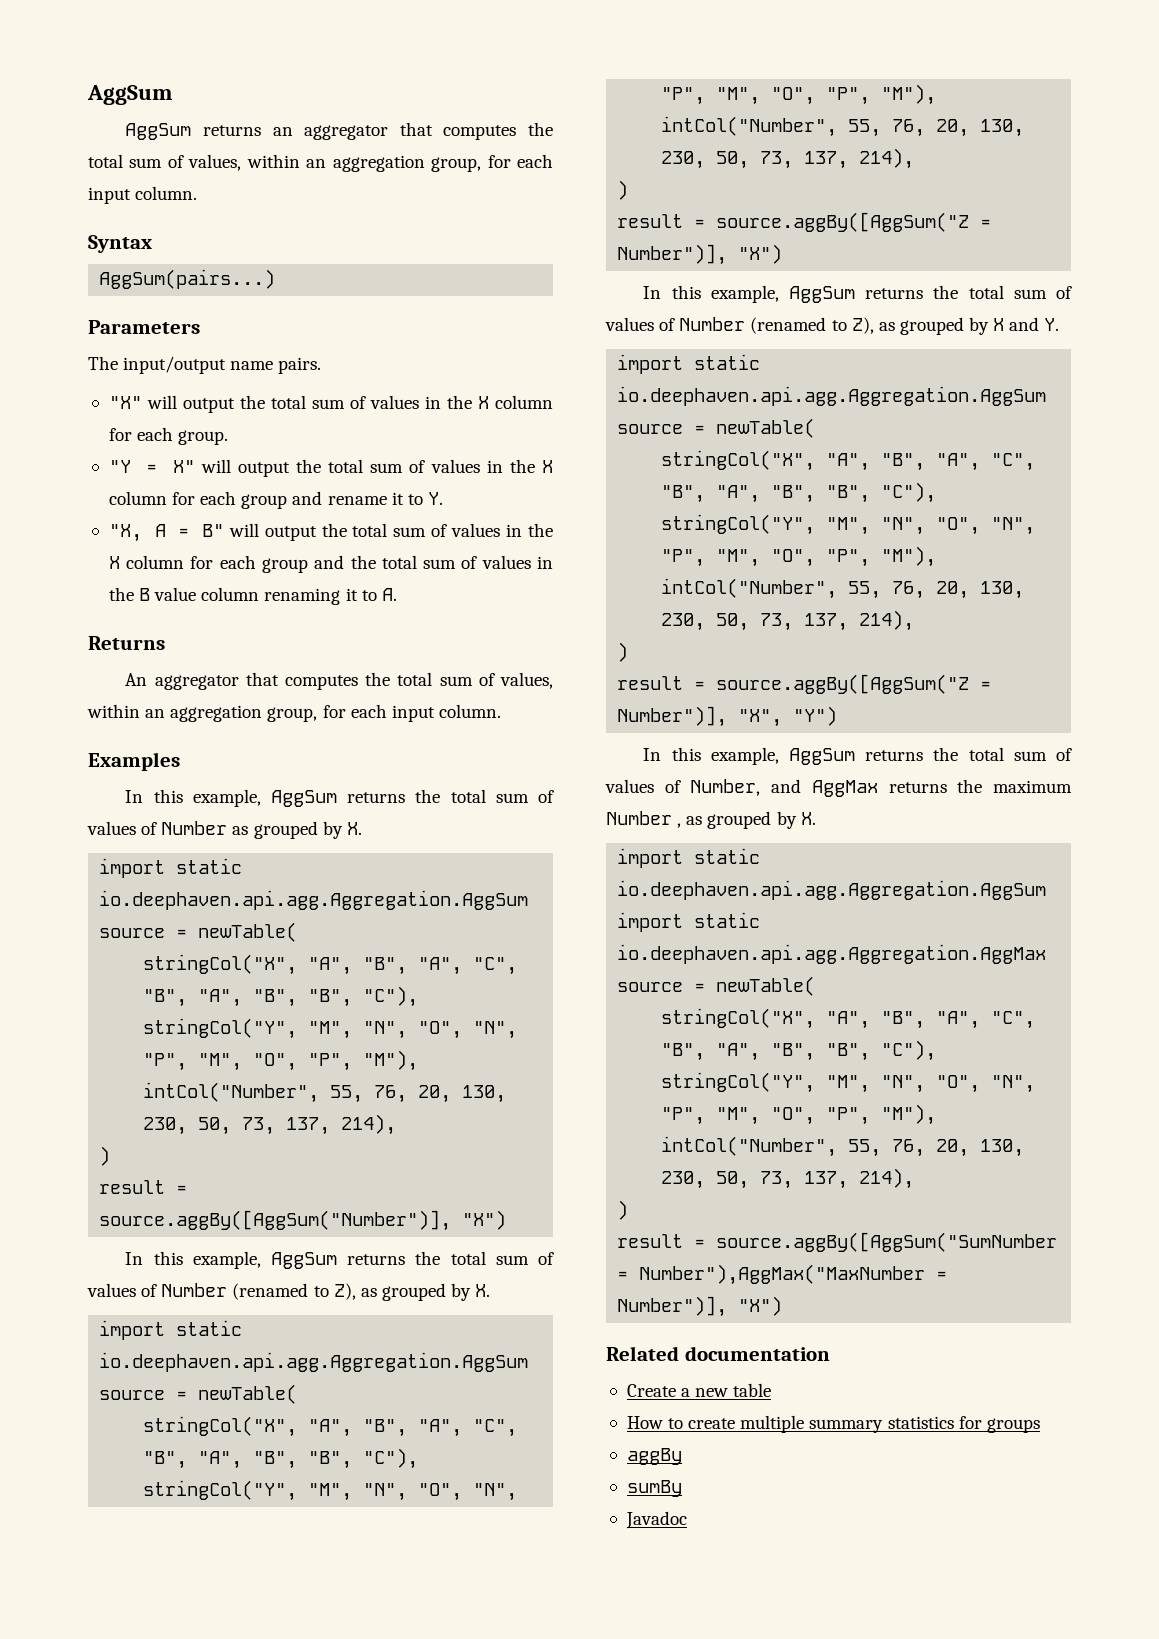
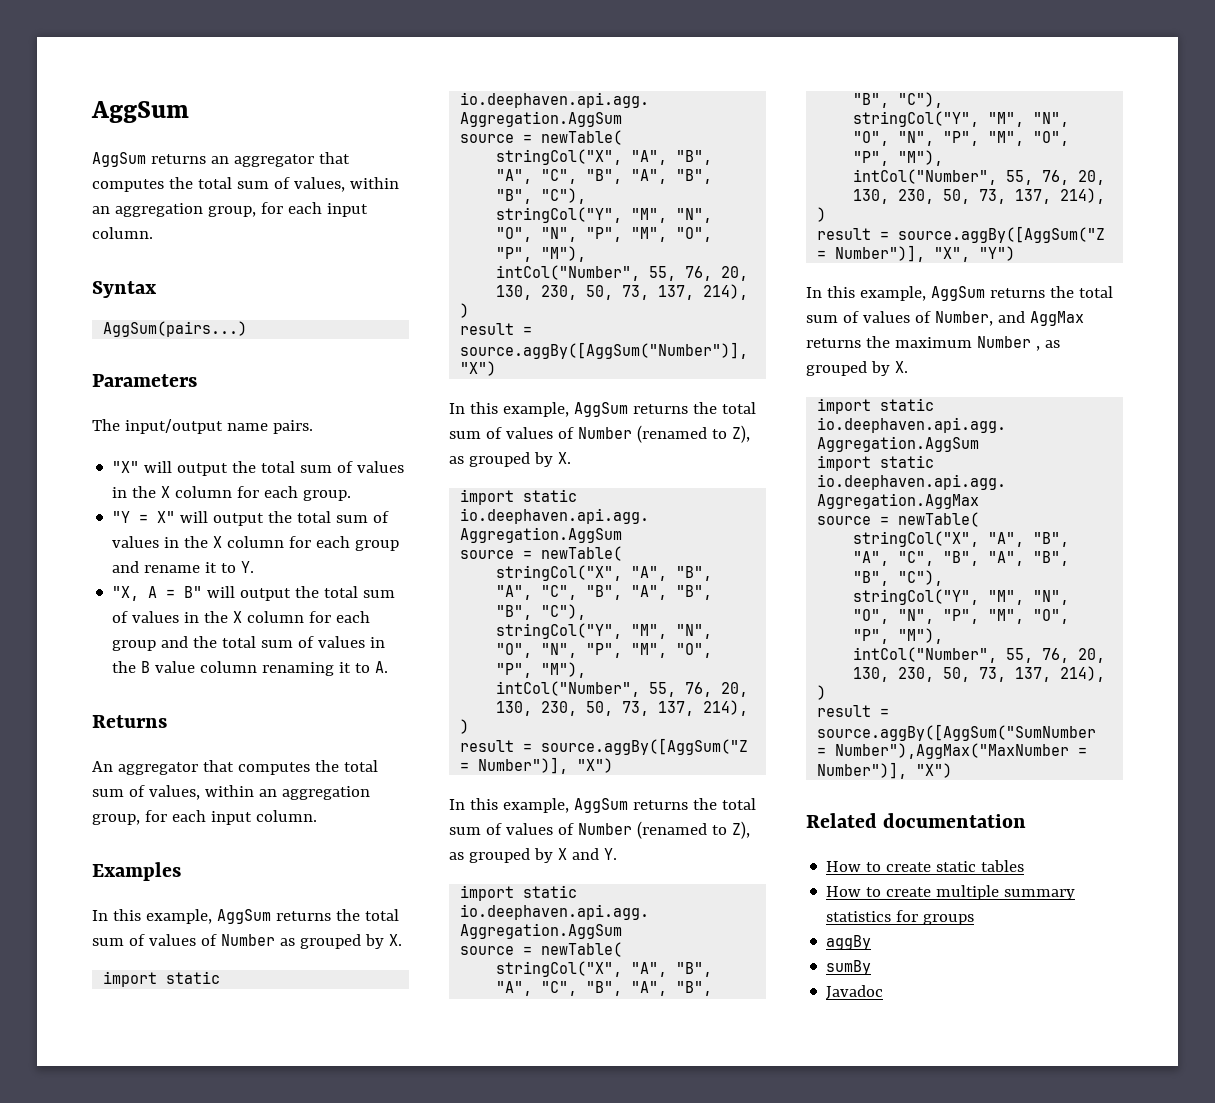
- Create a new table
+ How to create static tables

